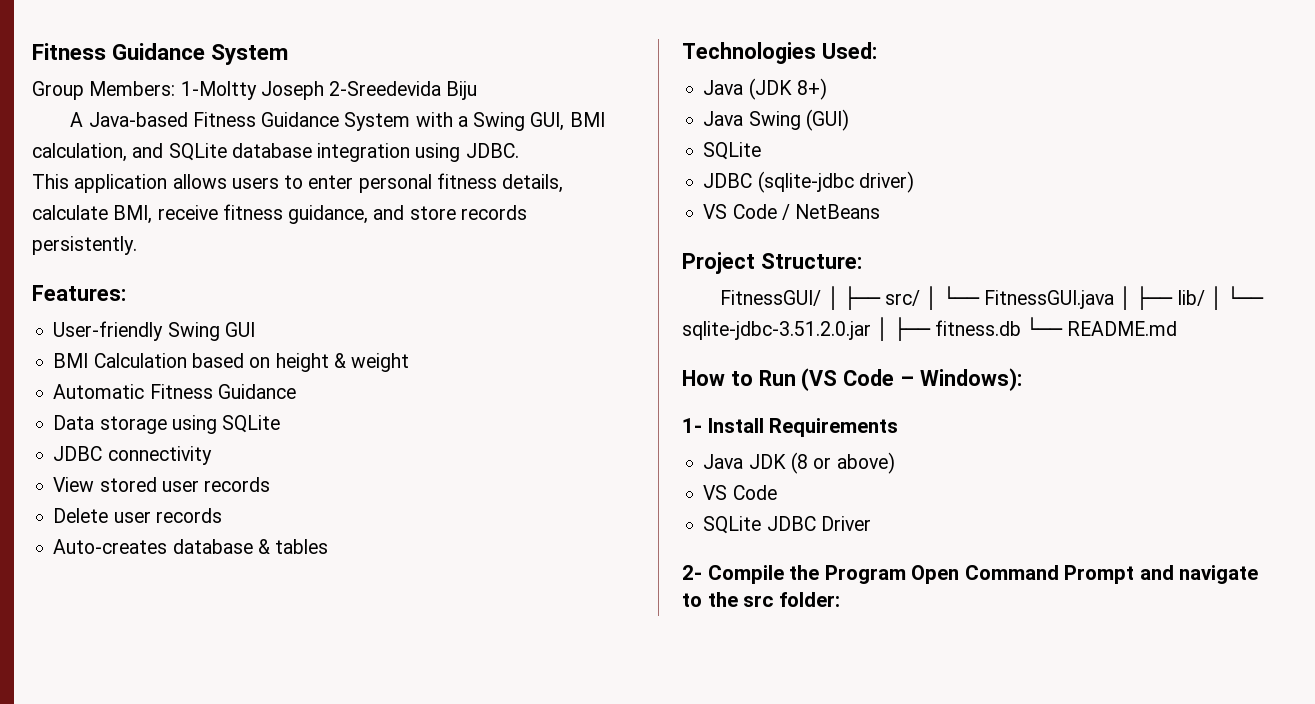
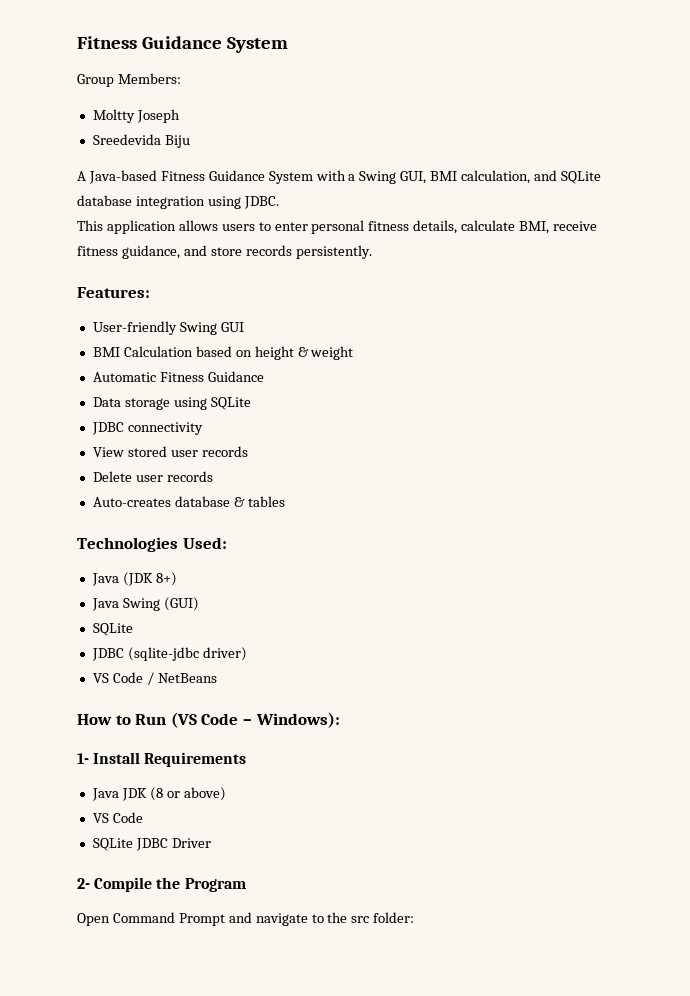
- Group Members: 1-Moltty Joseph 2-Sreedevida Biju
+ Group Members:
+ Moltty Joseph
+ Sreedevida Biju
- Project Structure:
- FitnessGUI/ │ ├── src/ │ └── FitnessGUI.java │ ├── lib/ │ └── sqlite-jdbc-3.51.2.0.jar │ ├── fitness.db └── README.md
- 2- Compile the Program Open Command Prompt and navigate to the src folder:
+ 2- Compile the Program
+ Open Command Prompt and navigate to the src folder:

